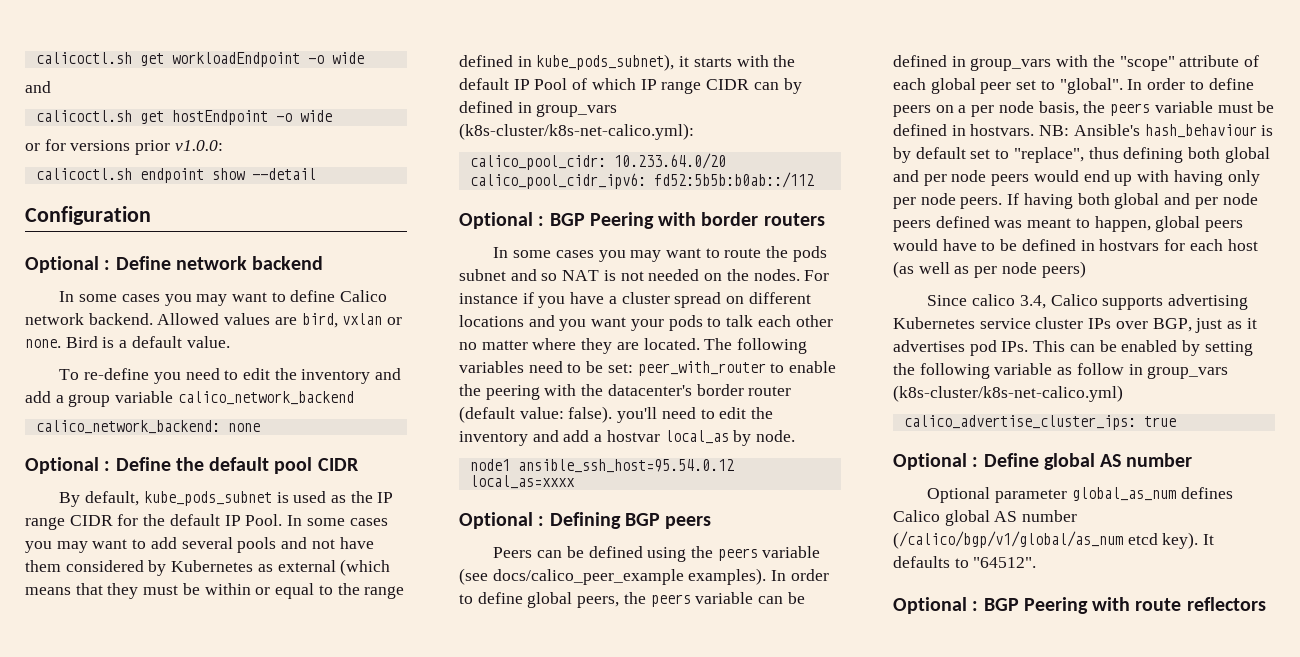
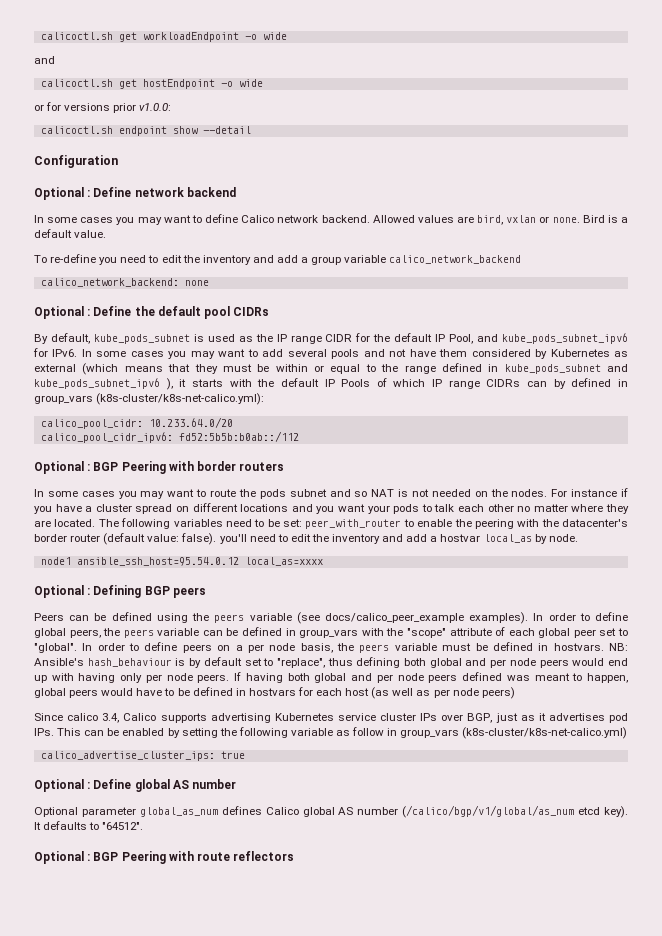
- Optional : Define the default pool CIDR
+ Optional : Define the default pool CIDRs
- By default, kube_pods_subnet is used as the IP range CIDR for the default IP Pool.
+ By default, kube_pods_subnet is used as the IP range CIDR for the default IP Pool, and kube_pods_subnet_ipv6 for IPv6.
- In some cases you may want to add several pools and not have them considered by Kubernetes as external (which means that they must be within or equal to the range defined in kube_pods_subnet), it starts with the default IP Pool of which IP range CIDR can by defined in group_vars (k8s-cluster/k8s-net-calico.yml):
+ In some cases you may want to add several pools and not have them considered by Kubernetes as external (which means that they must be within or equal to the range defined in kube_pods_subnet and kube_pods_subnet_ipv6 ), it starts with the default IP Pools of which IP range CIDRs can by defined in group_vars (k8s-cluster/k8s-net-calico.yml):

